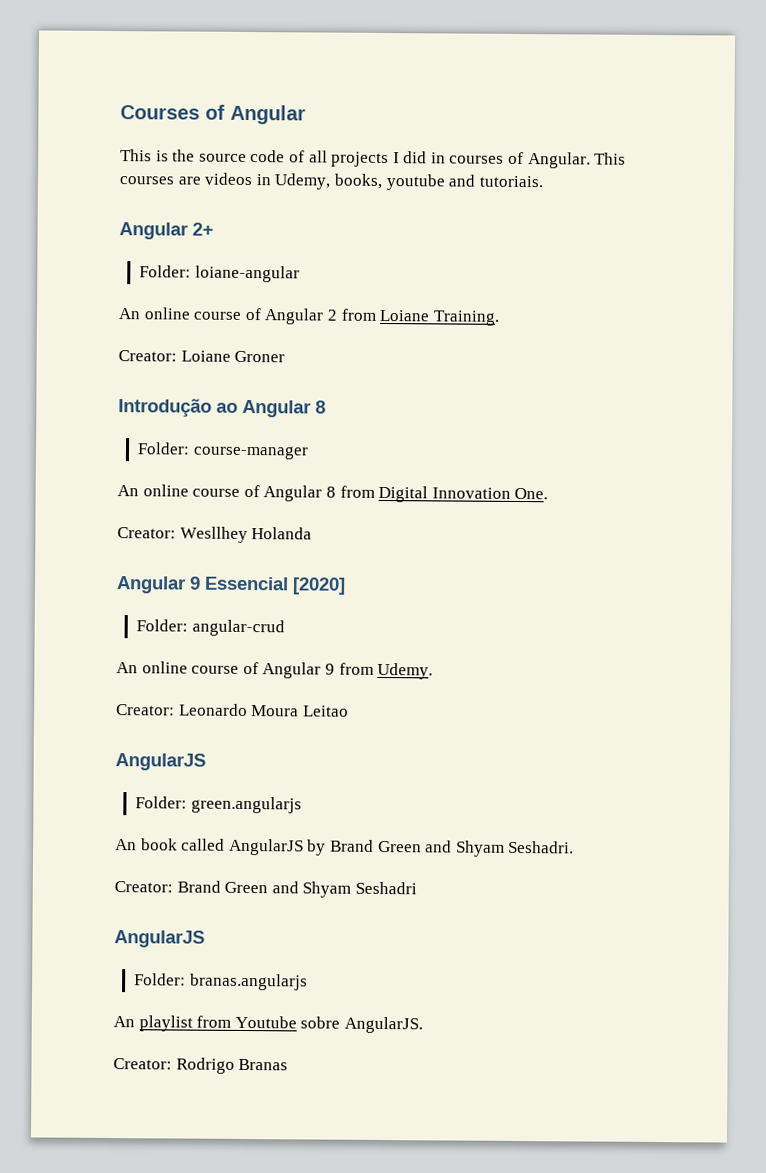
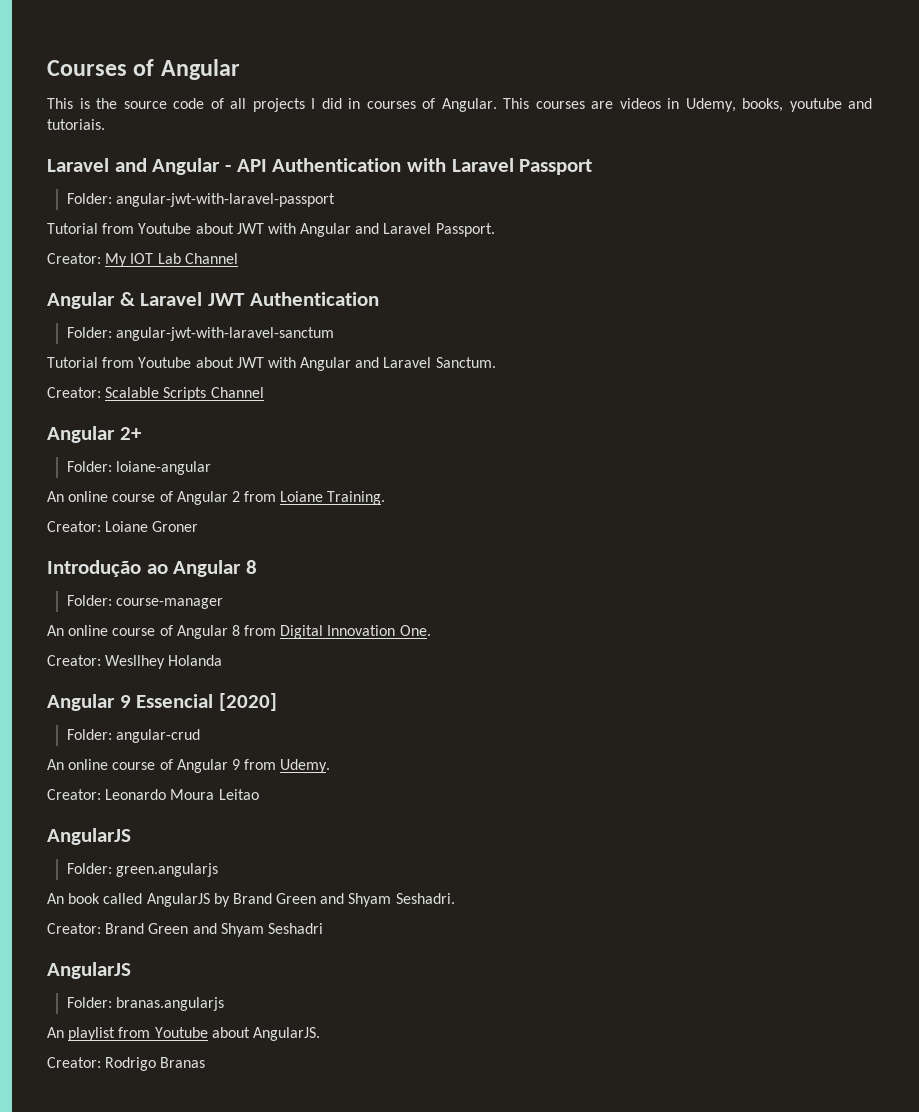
+ Laravel and Angular - API Authentication with Laravel Passport
+ Folder: angular-jwt-with-laravel-passport
+ Tutorial from Youtube about JWT with Angular and Laravel Passport.
+ Creator: My IOT Lab Channel
+ Angular & Laravel JWT Authentication
+ Folder: angular-jwt-with-laravel-sanctum
+ Tutorial from Youtube about JWT with Angular and Laravel Sanctum.
+ Creator: Scalable Scripts Channel
- An playlist from Youtube sobre AngularJS.
+ An playlist from Youtube about AngularJS.

